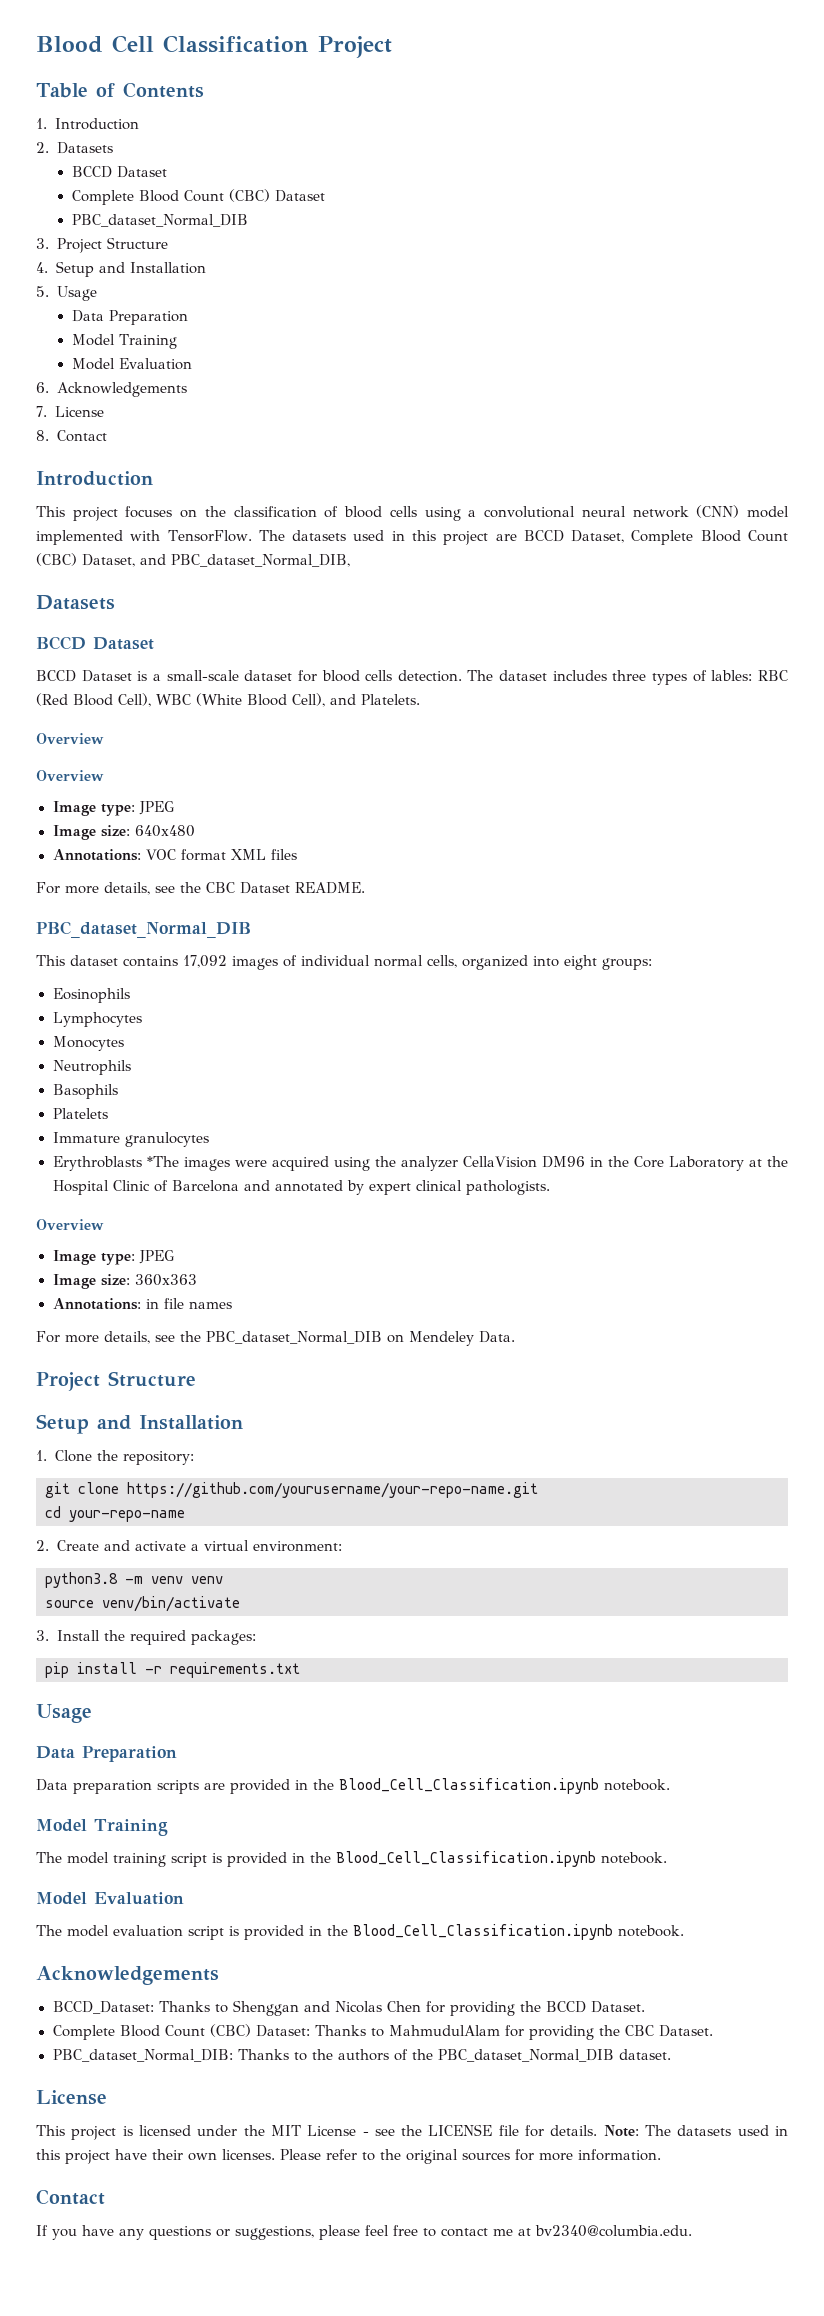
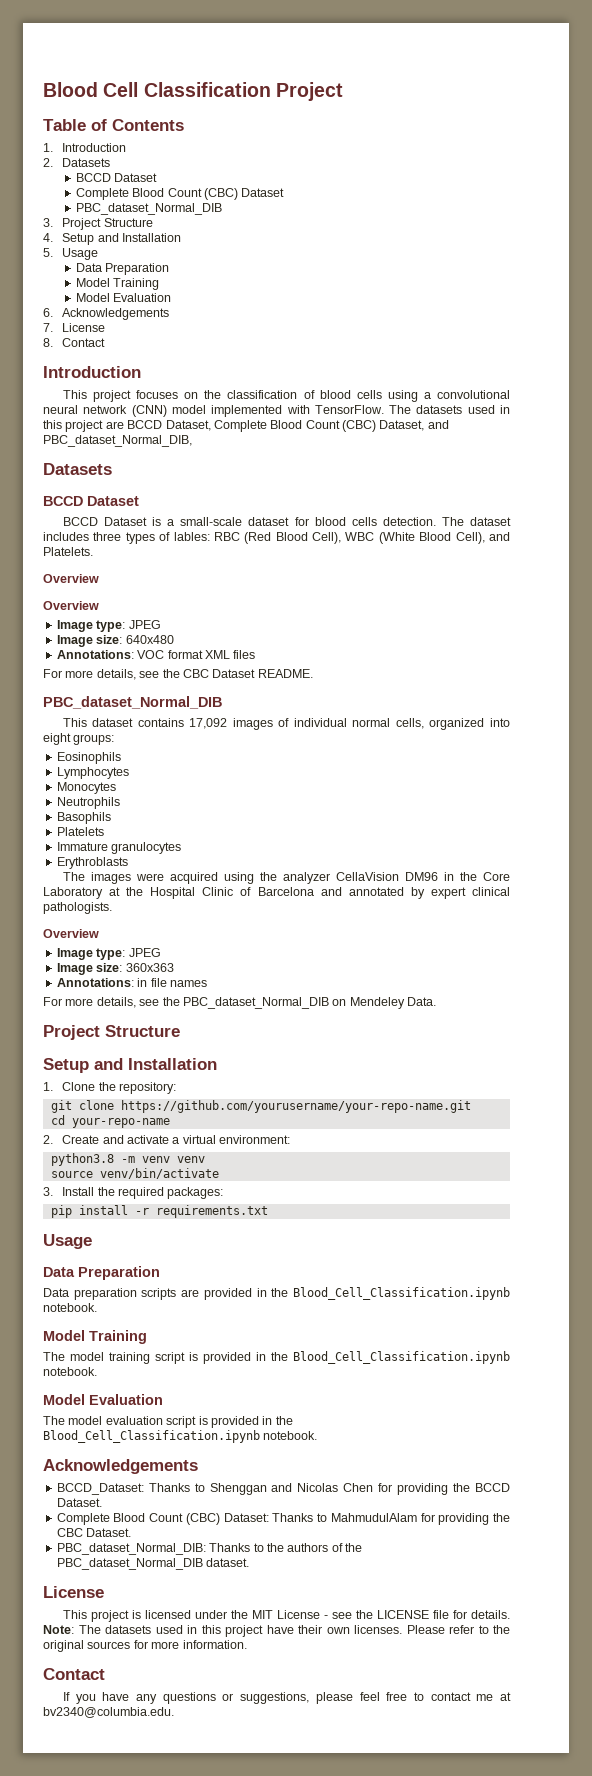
- Erythroblasts *The images were acquired using the analyzer CellaVision DM96 in the Core Laboratory at the Hospital Clinic of Barcelona and annotated by expert clinical pathologists.
+ Erythroblasts
+ The images were acquired using the analyzer CellaVision DM96 in the Core Laboratory at the Hospital Clinic of Barcelona and annotated by expert clinical pathologists.

